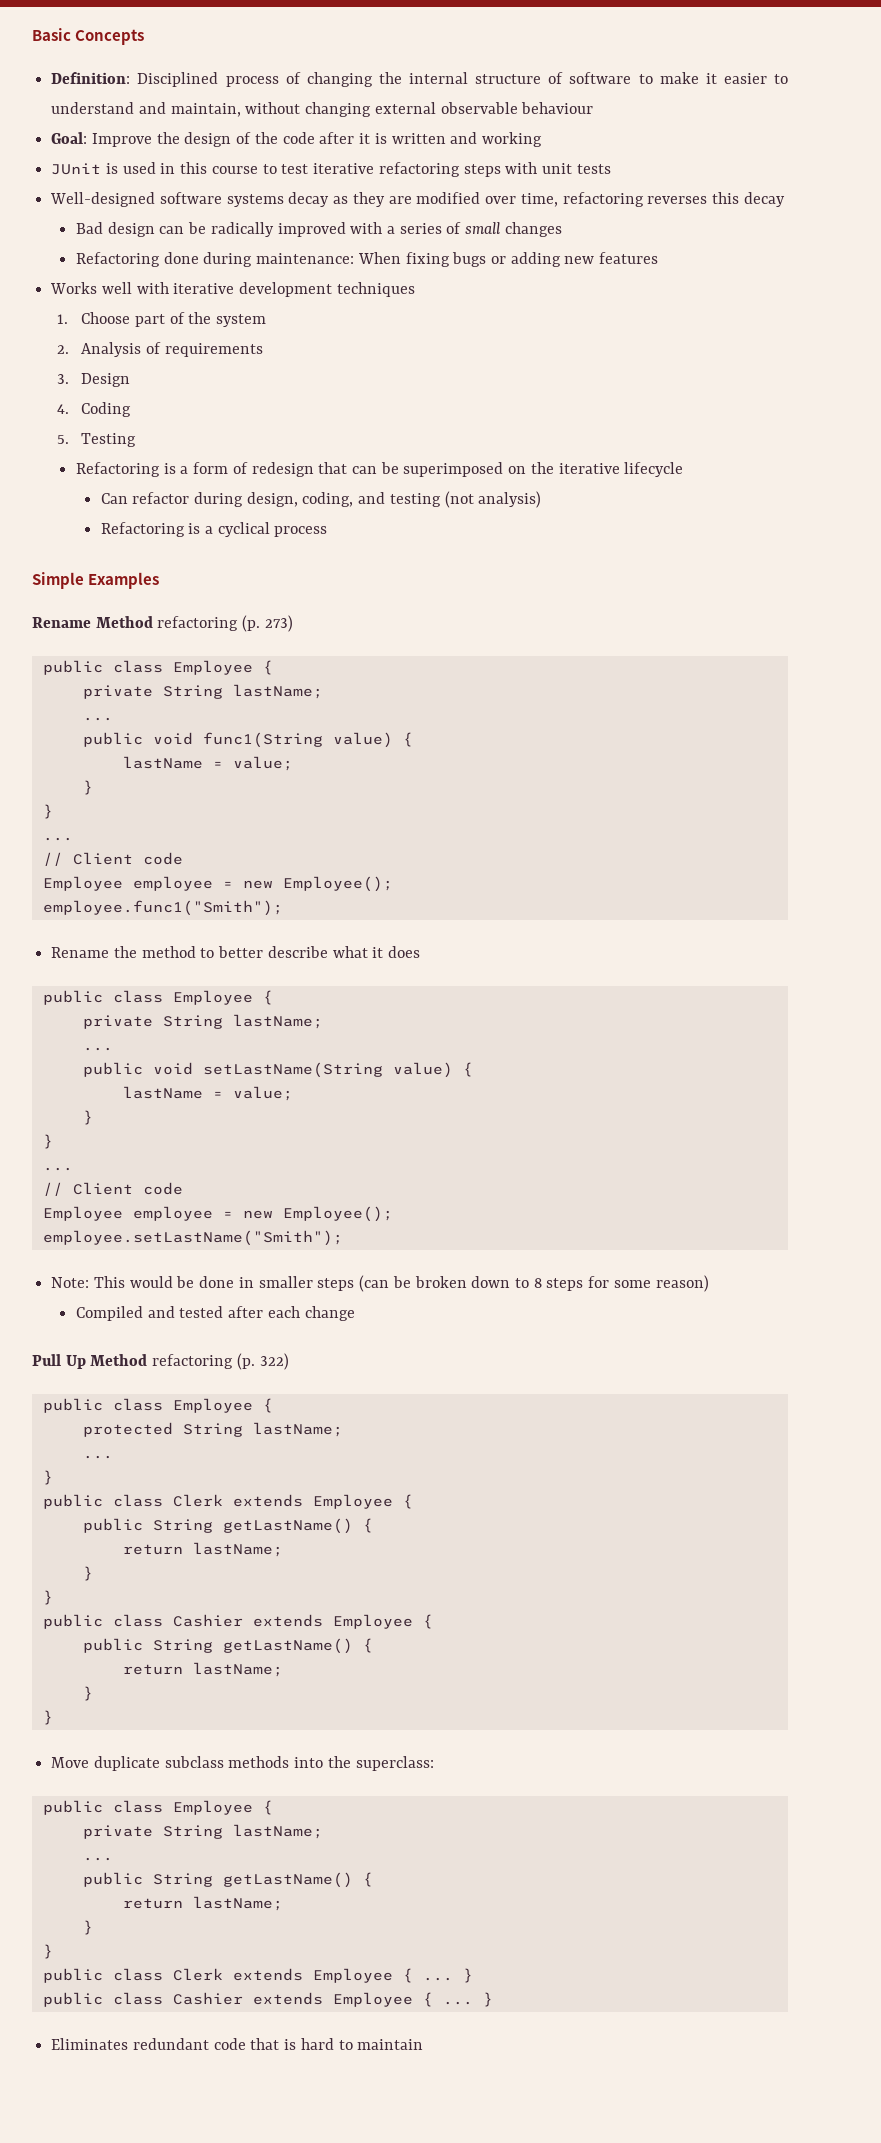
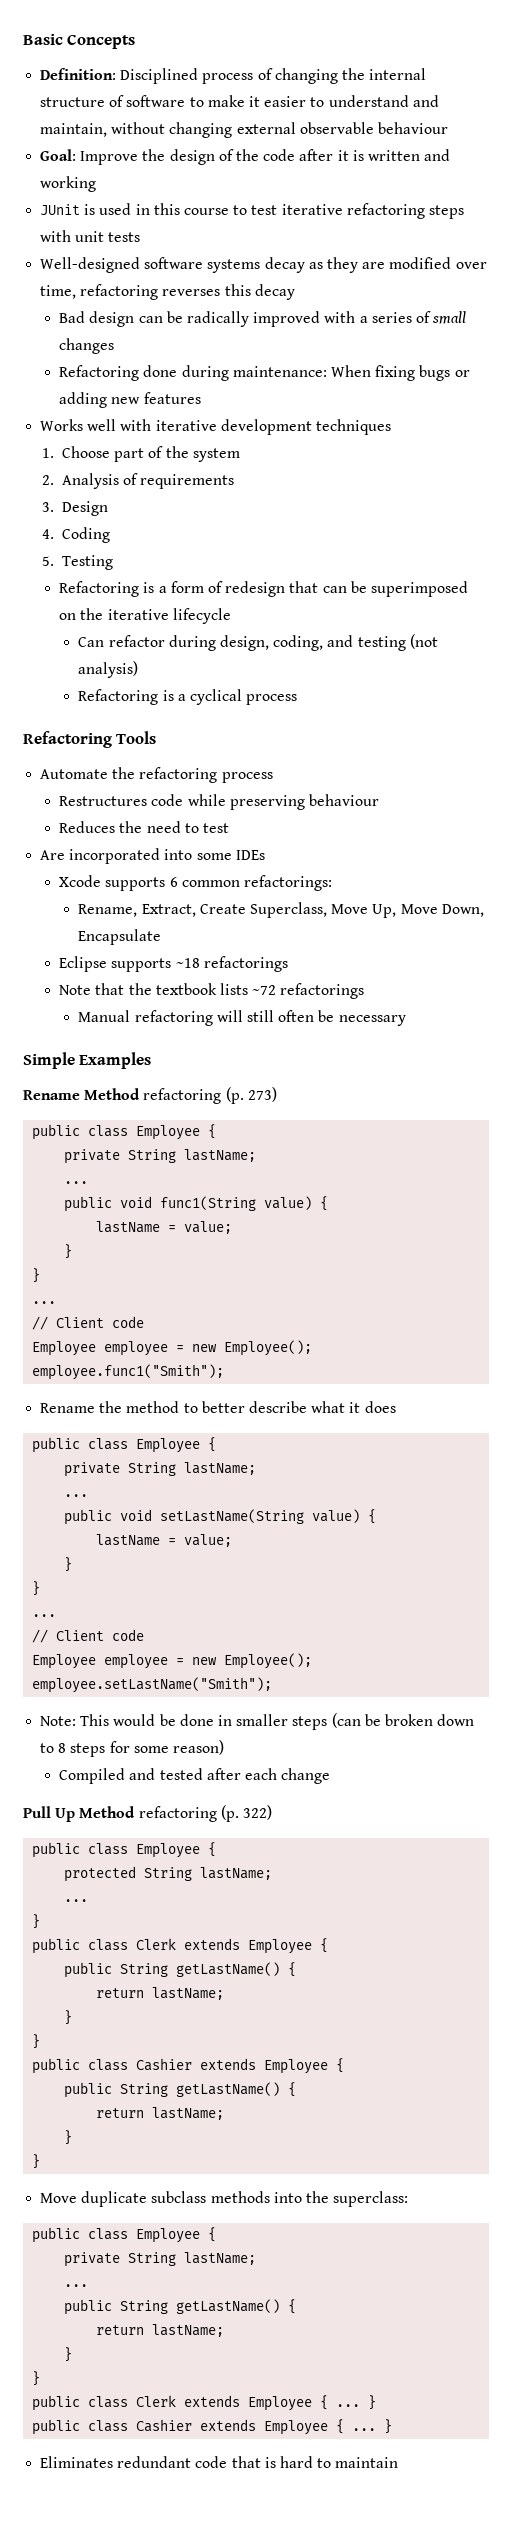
+ Refactoring Tools
+ Automate the refactoring process
+ Restructures code while preserving behaviour
+ Reduces the need to test
+ Are incorporated into some IDEs
+ Xcode supports 6 common refactorings:
+ Rename, Extract, Create Superclass, Move Up, Move Down, Encapsulate
+ Eclipse supports ~18 refactorings
+ Note that the textbook lists ~72 refactorings
+ Manual refactoring will still often be necessary

